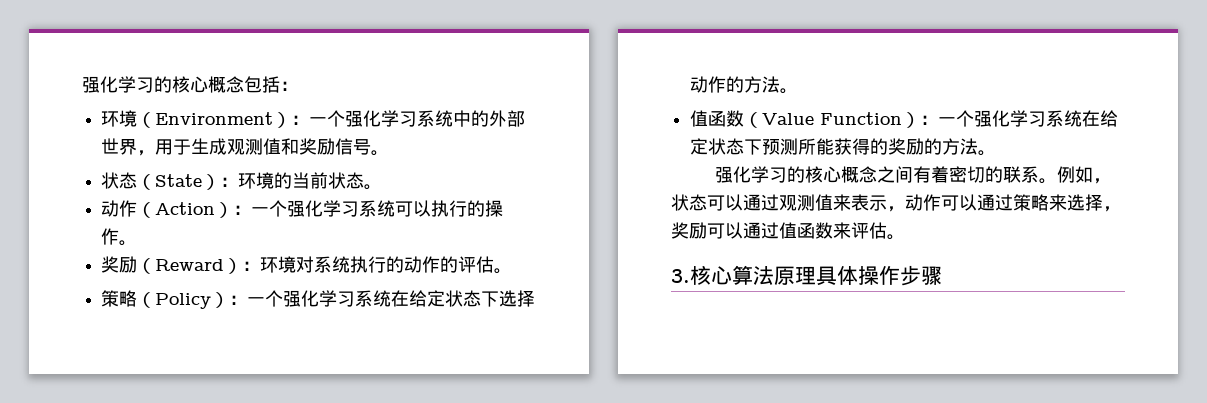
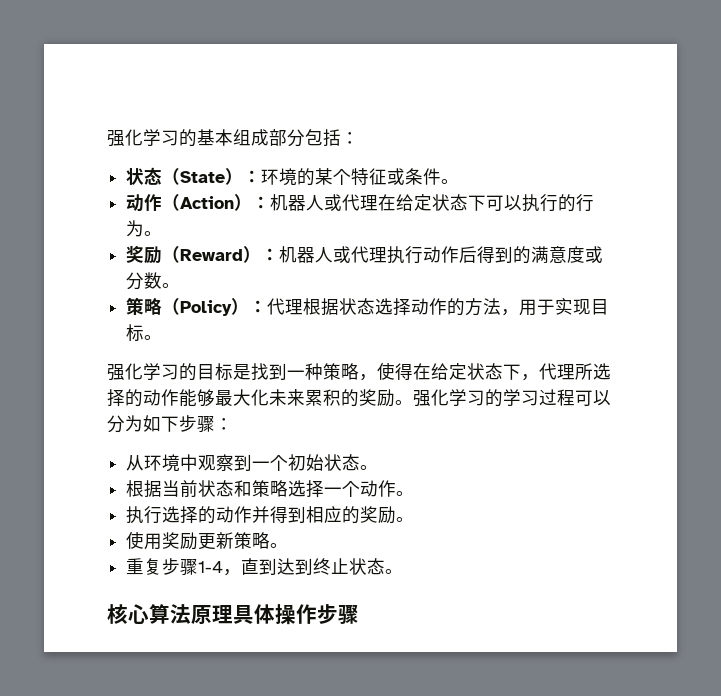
- 强化学习的核心概念包括：
+ 强化学习的基本组成部分包括：
- 环境（Environment）：一个强化学习系统中的外部世界，用于生成观测值和奖励信号。
- 状态（State）：环境的当前状态。
+ 状态（State）：环境的某个特征或条件。
- 动作（Action）：一个强化学习系统可以执行的操作。
+ 动作（Action）：机器人或代理在给定状态下可以执行的行为。
- 奖励（Reward）：环境对系统执行的动作的评估。
- 策略（Policy）：一个强化学习系统在给定状态下选择动作的方法。
- 值函数（Value Function）：一个强化学习系统在给定状态下预测所能获得的奖励的方法。
- 强化学习的核心概念之间有着密切的联系。例如，状态可以通过观测值来表示，动作可以通过策略来选择，奖励可以通过值函数来评估。
- 3.核心算法原理具体操作步骤
+ 奖励（Reward）：机器人或代理执行动作后得到的满意度或分数。
+ 策略（Policy）：代理根据状态选择动作的方法，用于实现目标。
+ 强化学习的目标是找到一种策略，使得在给定状态下，代理所选择的动作能够最大化未来累积的奖励。强化学习的学习过程可以分为如下步骤：
+ 从环境中观察到一个初始状态。
+ 根据当前状态和策略选择一个动作。
+ 执行选择的动作并得到相应的奖励。
+ 使用奖励更新策略。
+ 重复步骤1-4，直到达到终止状态。
+ 核心算法原理具体操作步骤

